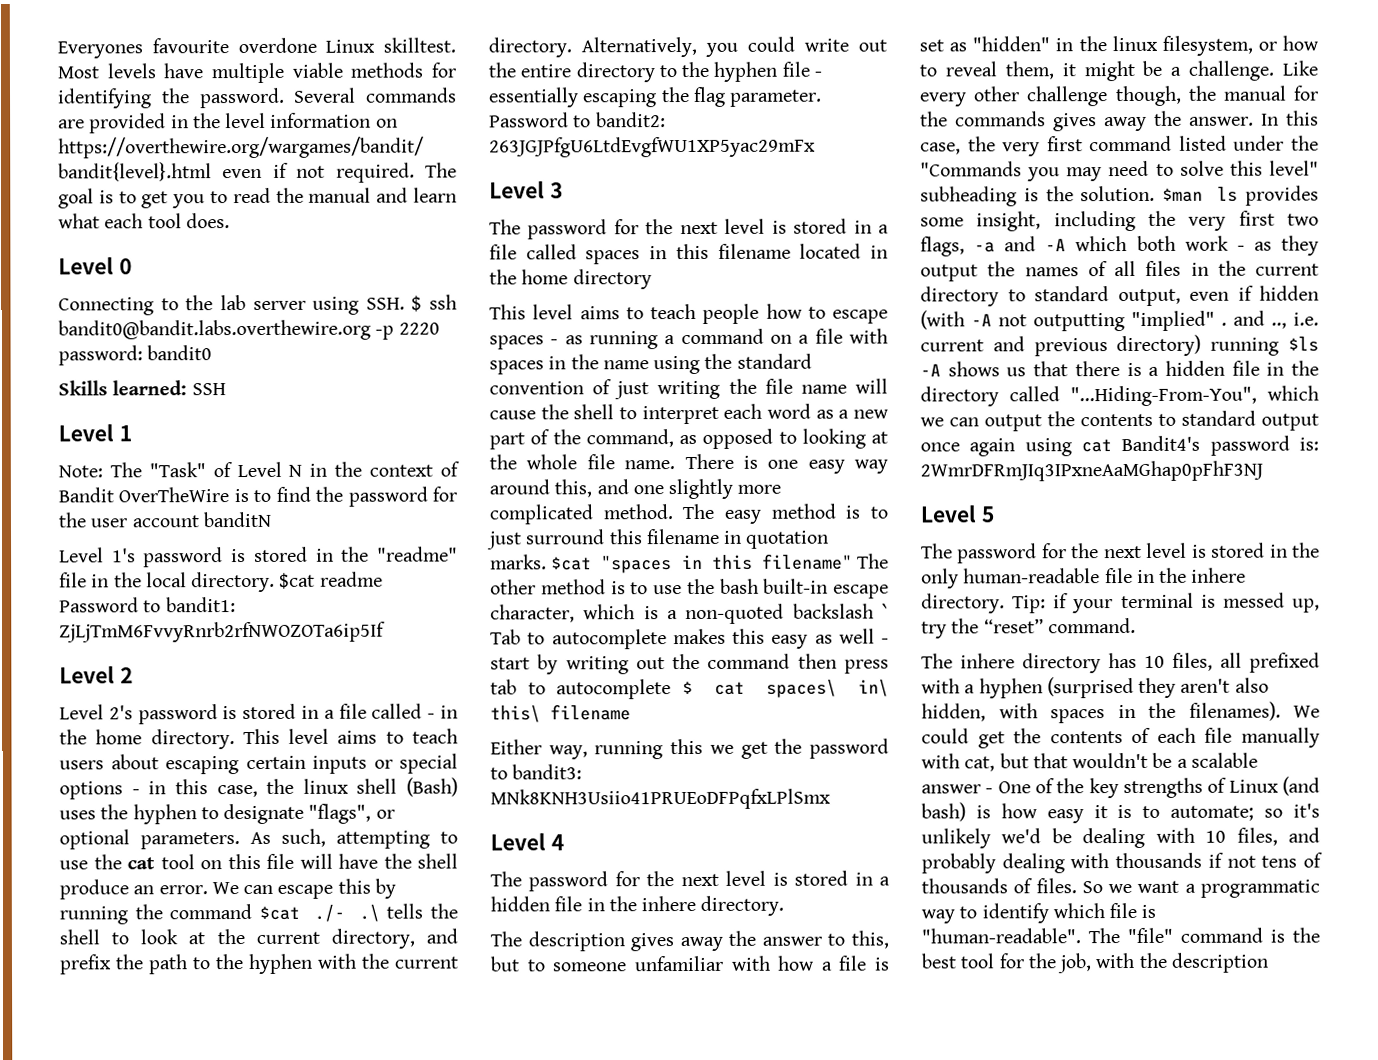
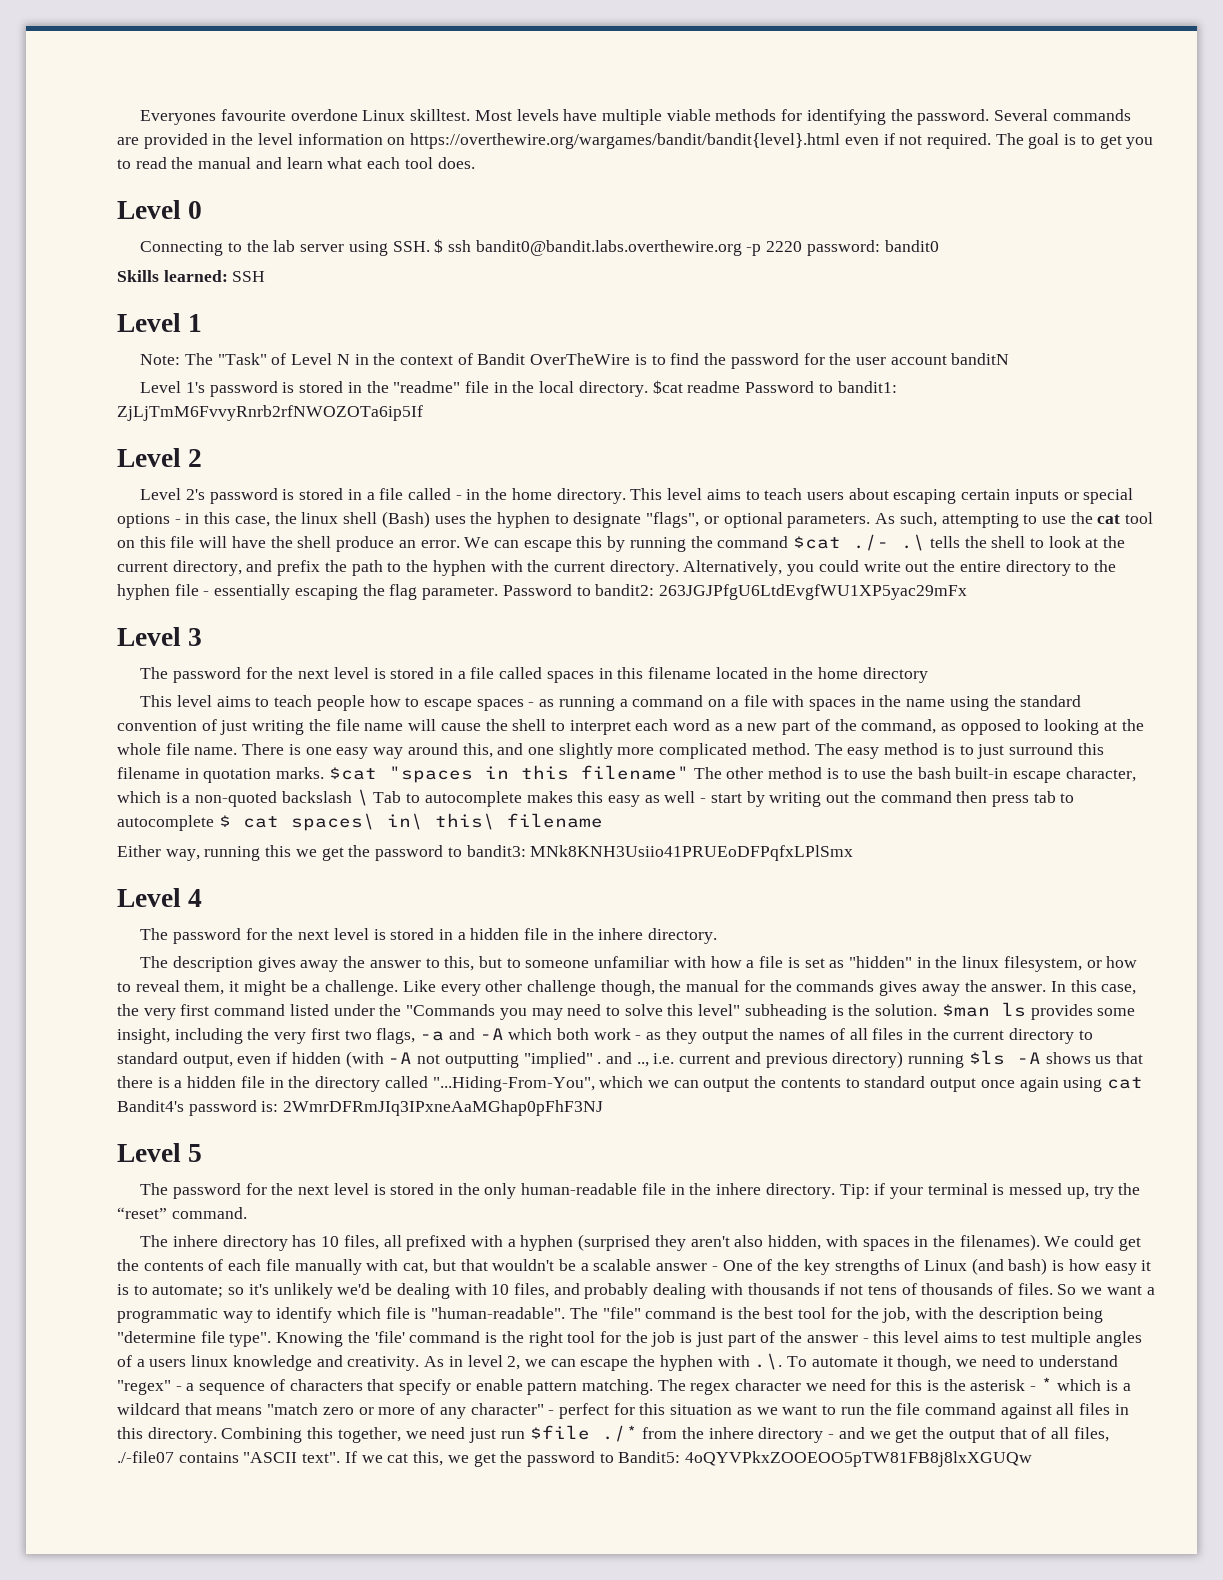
- $cat "spaces in this filename" The other method is to use the bash built-in escape character, which is a non-quoted backslash ` Tab to autocomplete makes this easy as well - start by writing out the command then press tab to autocomplete $ cat spaces\ in\ this\ filename
+ $cat "spaces in this filename" The other method is to use the bash built-in escape character, which is a non-quoted backslash \ Tab to autocomplete makes this easy as well - start by writing out the command then press tab to autocomplete $ cat spaces\ in\ this\ filename
- The "file" command is the best tool for the job, with the description
+ The "file" command is the best tool for the job, with the description being "determine file type". Knowing the 'file' command is the right tool for the job is just part of the answer - this level aims to test multiple angles of a users linux knowledge and creativity. As in level 2, we can escape the hyphen with .\. To automate it though, we need to understand "regex" - a sequence of characters that specify or enable pattern matching. The regex character we need for this is the asterisk - * which is a wildcard that means "match zero or more of any character" - perfect for this situation as we want to run the file command against all files in this directory. Combining this together, we need just run $file ./* from the inhere directory - and we get the output that of all files, ./-file07 contains "ASCII text". If we cat this, we get the password to Bandit5: 4oQYVPkxZOOEOO5pTW81FB8j8lxXGUQw

